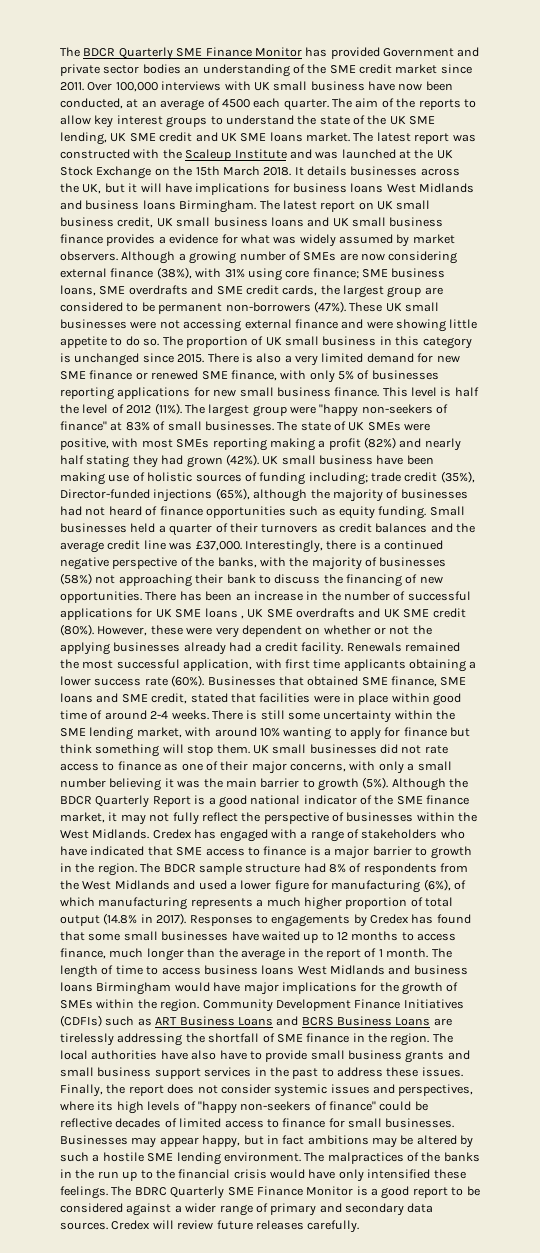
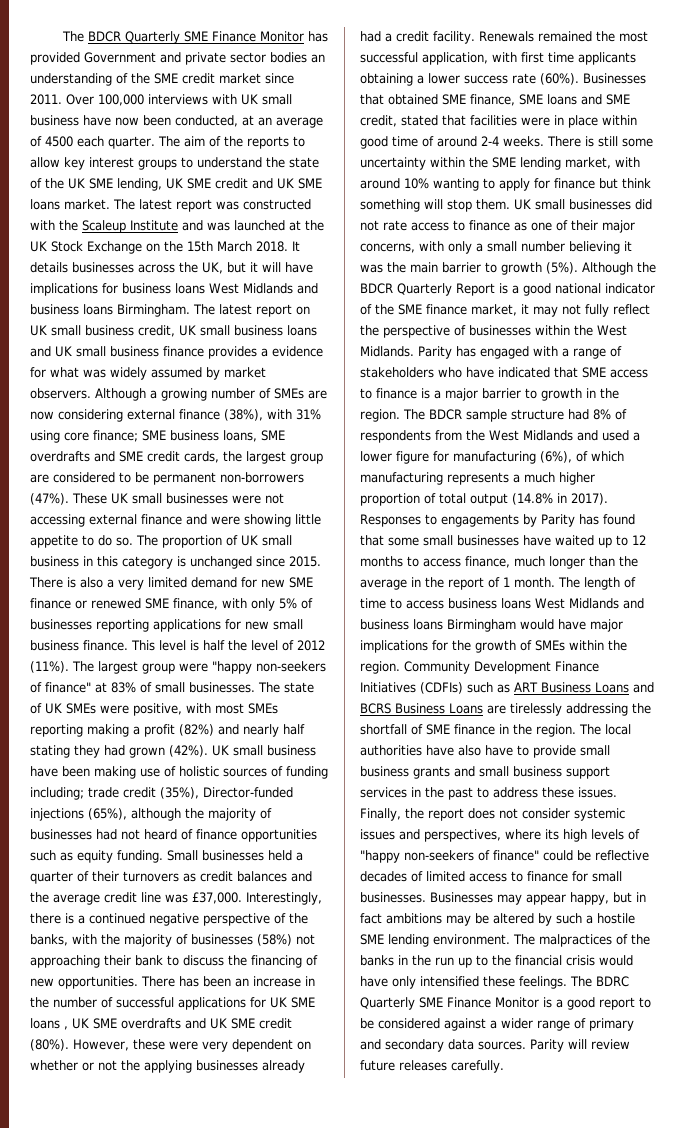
- Credex has engaged with a range of stakeholders who have indicated that SME access to finance is a major barrier to growth in the region.
+ Parity has engaged with a range of stakeholders who have indicated that SME access to finance is a major barrier to growth in the region.
- Responses to engagements by Credex has found that some small businesses have waited up to 12 months to access finance, much longer than the average in the report of 1 month.
+ Responses to engagements by Parity has found that some small businesses have waited up to 12 months to access finance, much longer than the average in the report of 1 month.
- Credex will review future releases carefully.
+ Parity will review future releases carefully.

